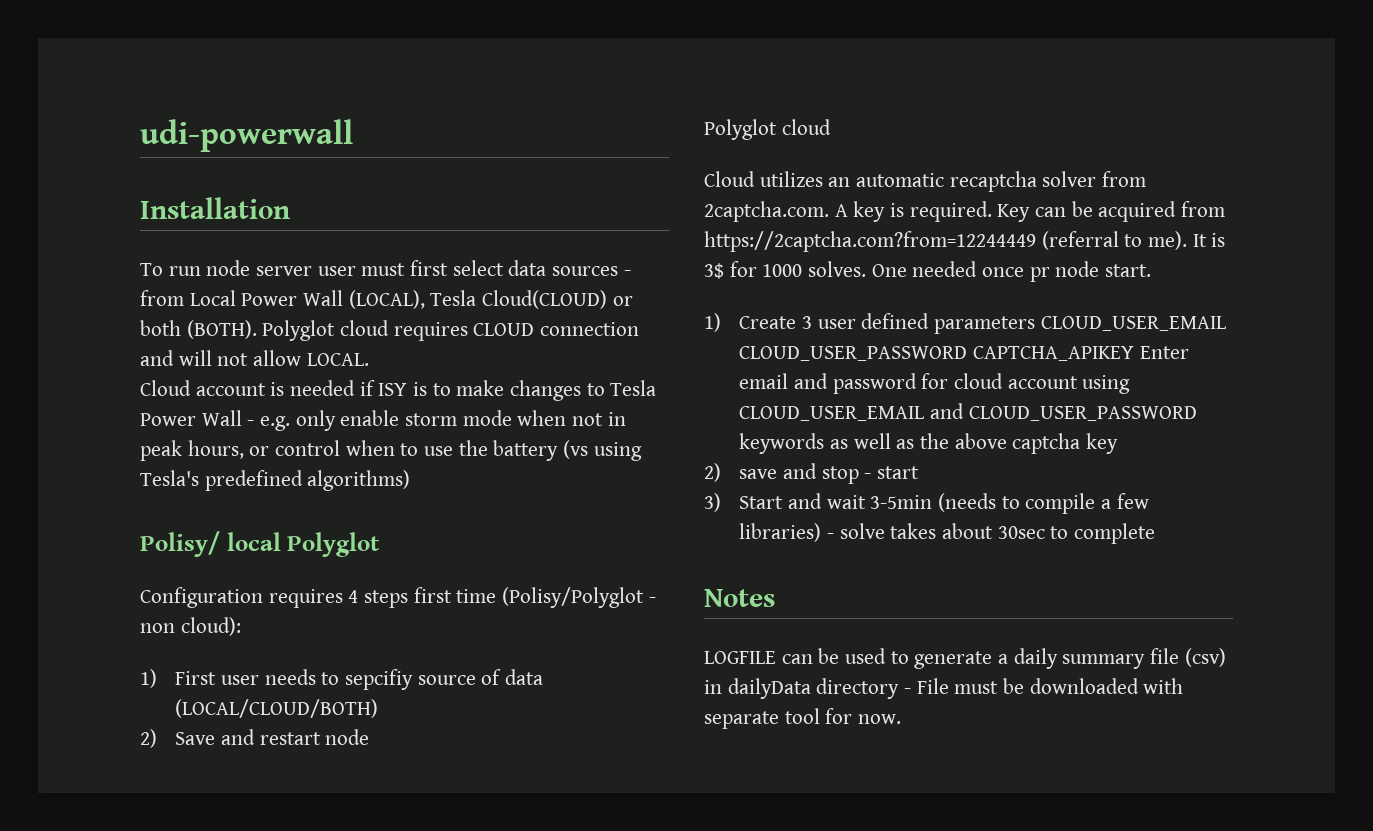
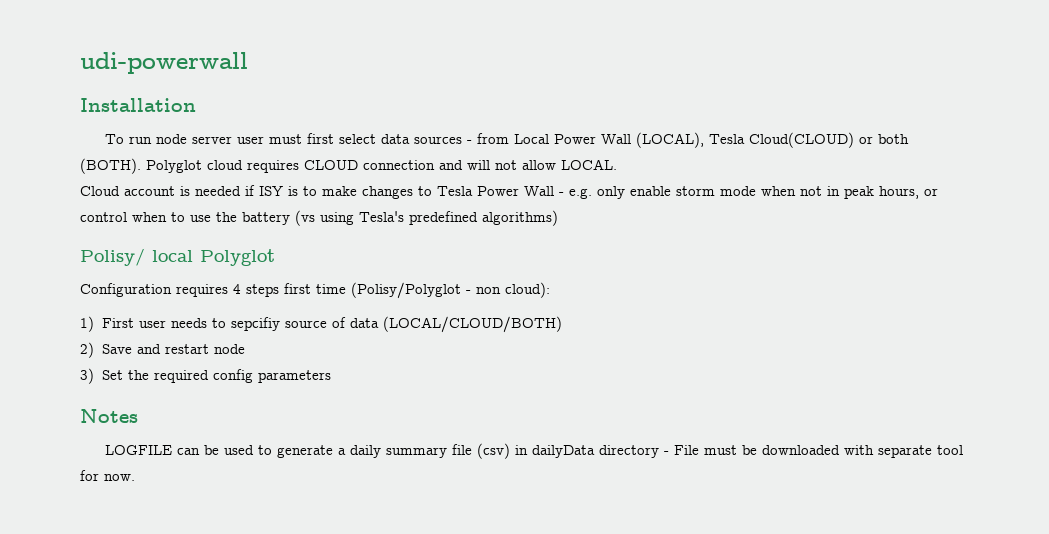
  2) Save and restart node
- Polyglot cloud
- Cloud utilizes an automatic recaptcha solver from 2captcha.com. A key is required. Key can be acquired from https://2captcha.com?from=12244449 (referral to me). It is 3$ for 1000 solves. One needed once pr node start.
- 1) Create 3 user defined parameters CLOUD_USER_EMAIL CLOUD_USER_PASSWORD CAPTCHA_APIKEY Enter email and password for cloud account using CLOUD_USER_EMAIL and CLOUD_USER_PASSWORD keywords as well as the above captcha key
- 2) save and stop - start
- 3) Start and wait 3-5min (needs to compile a few libraries) - solve takes about 30sec to complete
+ 3) Set the required config parameters

